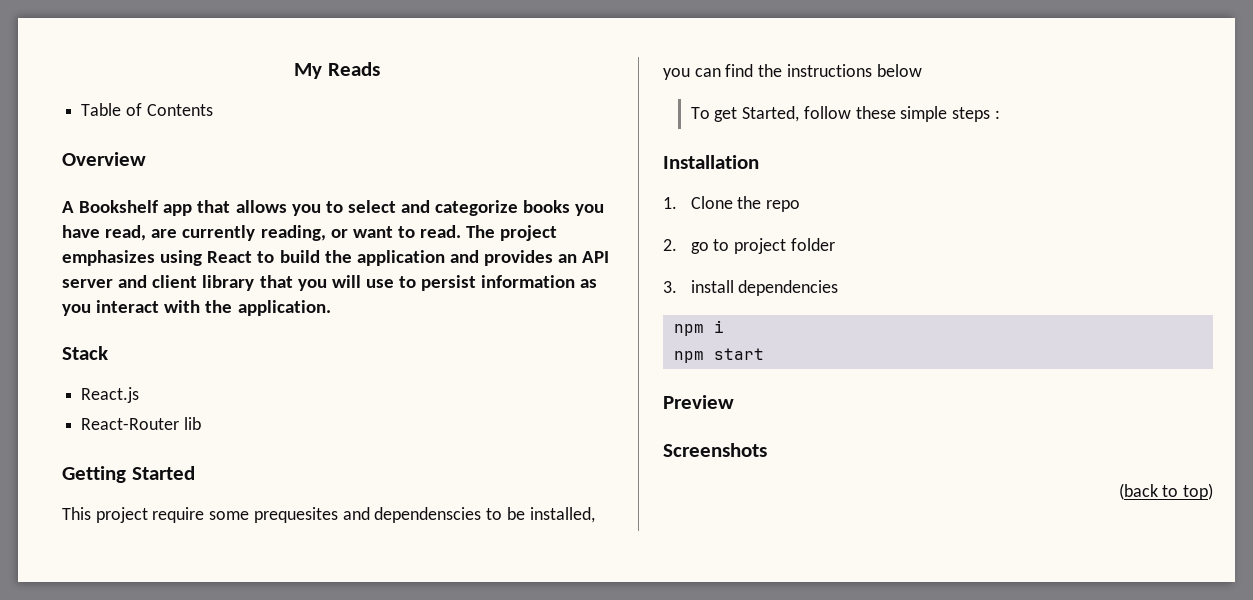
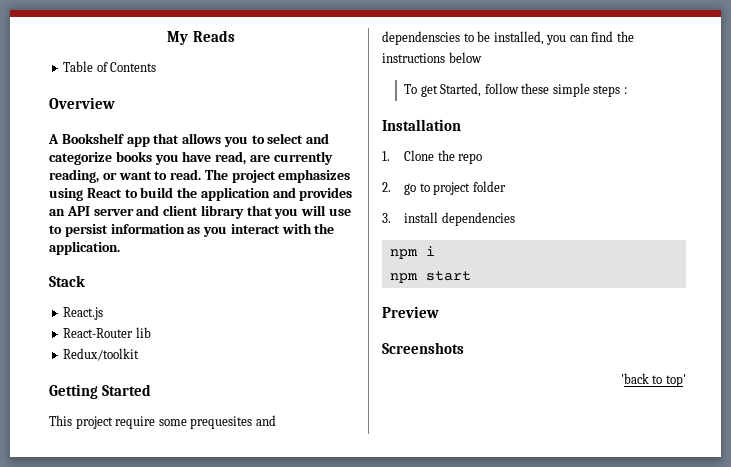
+ Redux/toolkit
- (back to top)
+ 'back to top'

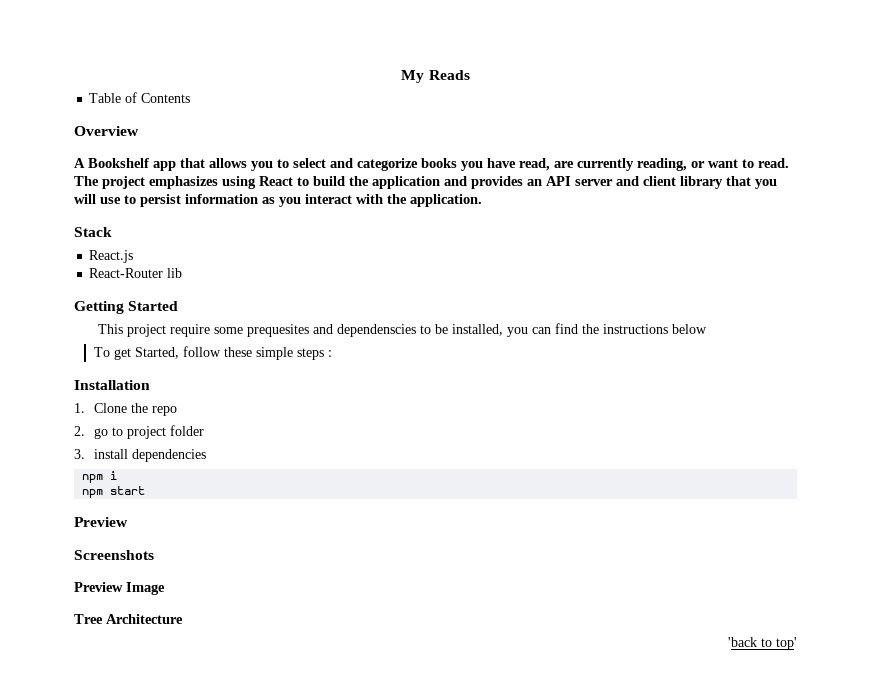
- Redux/toolkit
+ Preview Image
+ Tree Architecture

